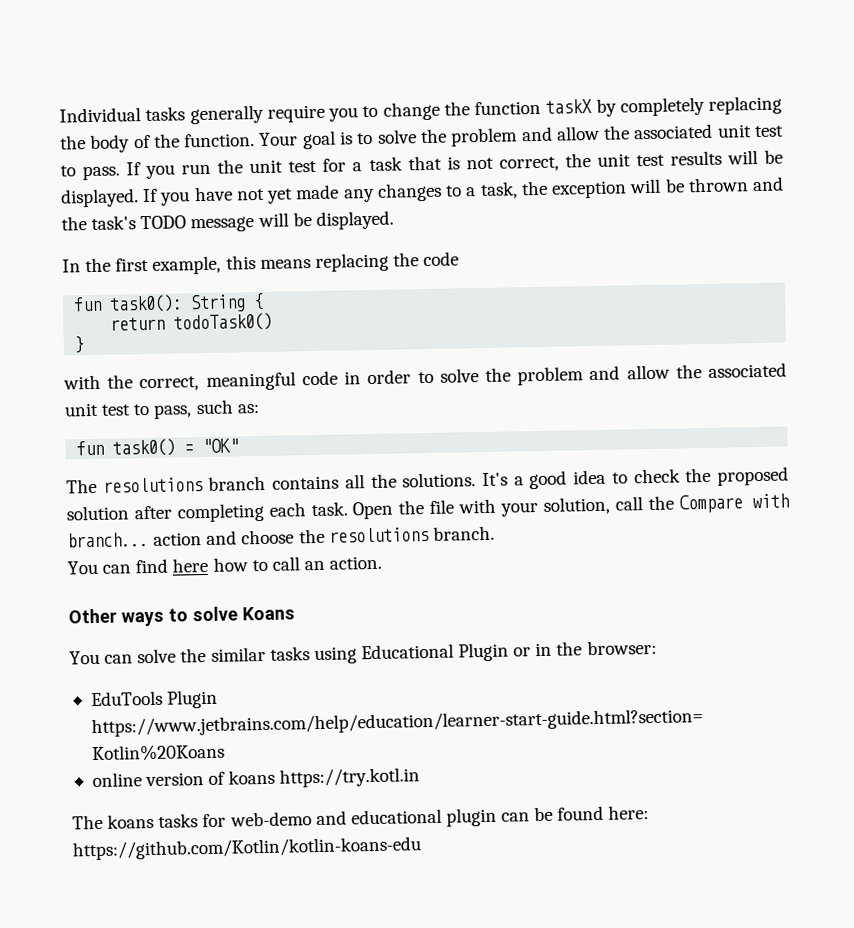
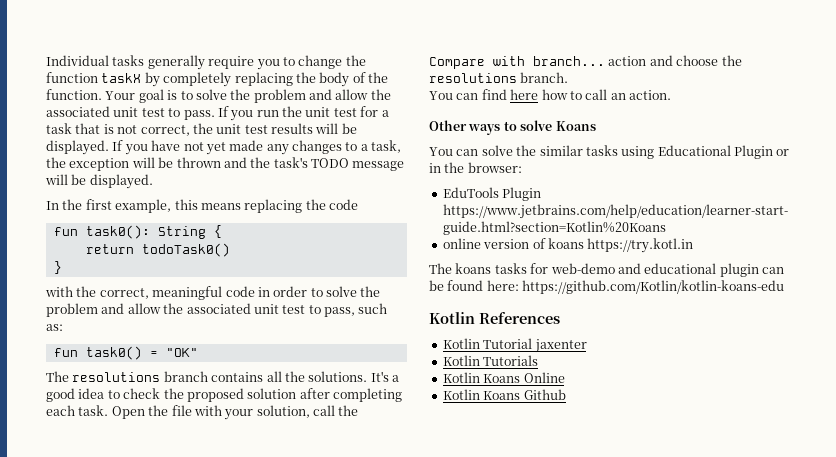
+ Kotlin References
+ Kotlin Tutorial jaxenter
+ Kotlin Tutorials
+ Kotlin Koans Online
+ Kotlin Koans Github

